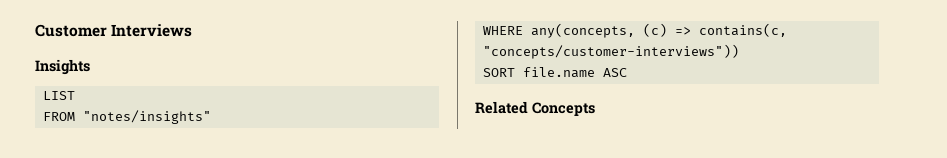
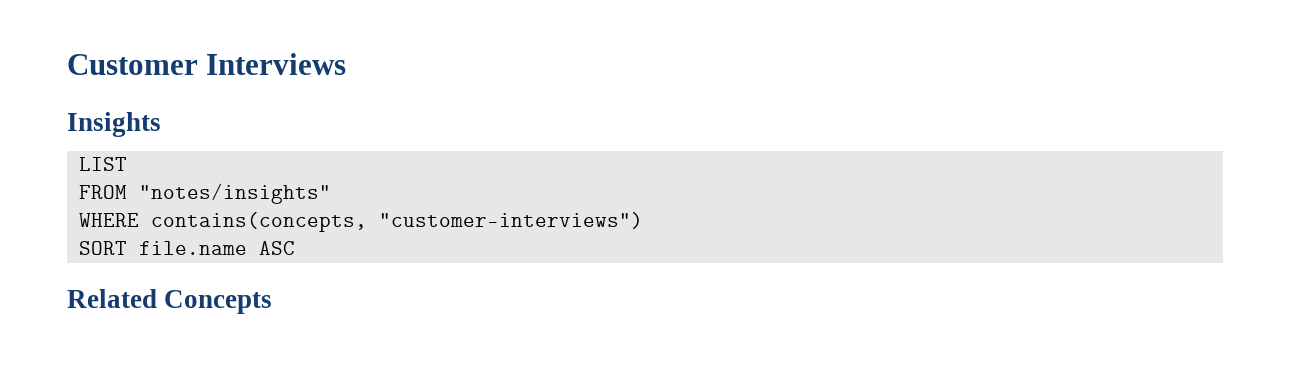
- WHERE any(concepts, (c) => contains(c, "concepts/customer-interviews"))
+ WHERE contains(concepts, "customer-interviews")

